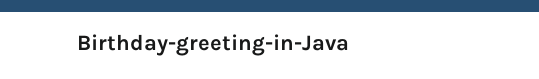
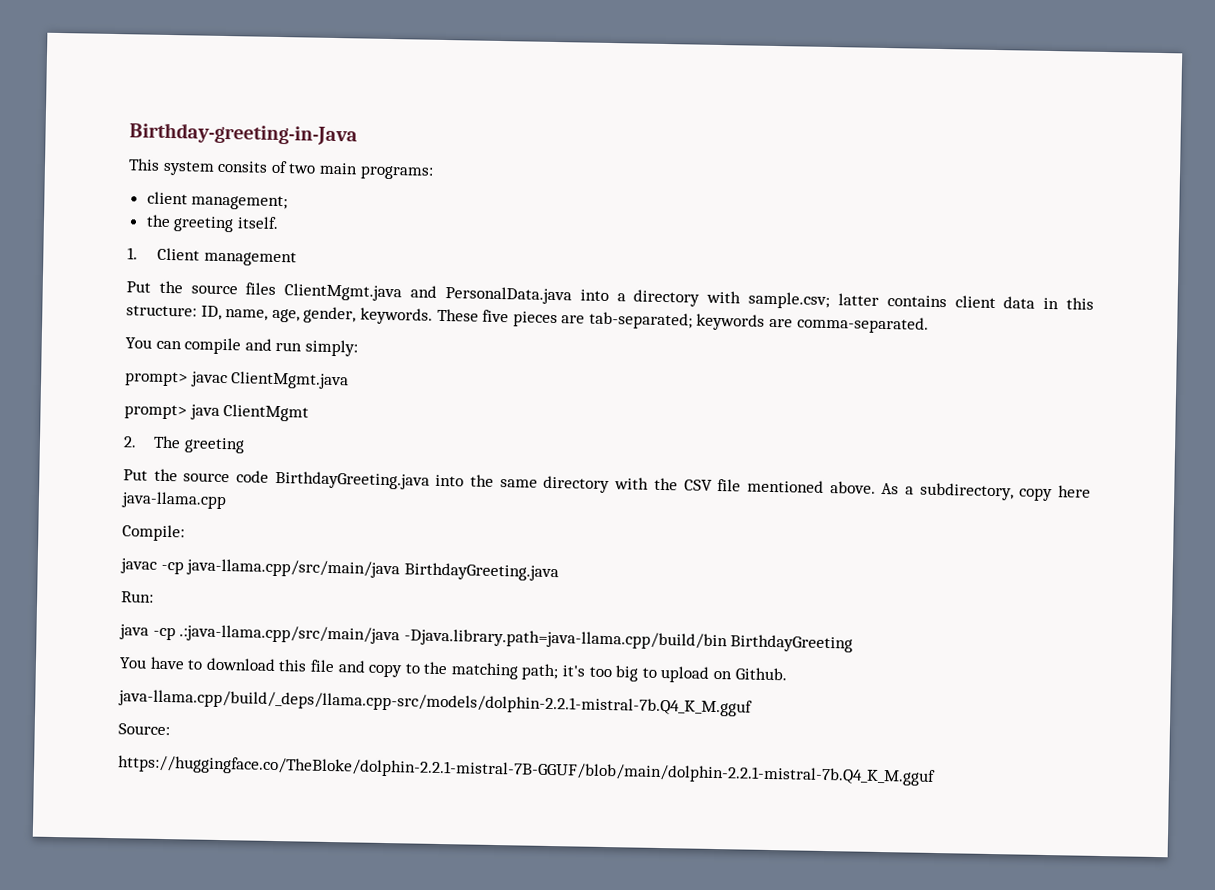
+ This system consits of two main programs:
+ client management;
+ the greeting itself.
+ 1. Client management
+ Put the source files ClientMgmt.java and PersonalData.java into a directory with sample.csv; latter contains client data in this structure: ID, name, age, gender, keywords. These five pieces are tab-separated; keywords are comma-separated.
+ You can compile and run simply:
+ prompt> javac ClientMgmt.java
+ prompt> java ClientMgmt
+ 2. The greeting
+ Put the source code BirthdayGreeting.java into the same directory with the CSV file mentioned above. As a subdirectory, copy here java-llama.cpp
+ Compile:
+ javac -cp java-llama.cpp/src/main/java BirthdayGreeting.java
+ Run:
+ java -cp .:java-llama.cpp/src/main/java -Djava.library.path=java-llama.cpp/build/bin BirthdayGreeting
+ You have to download this file and copy to the matching path; it's too big to upload on Github.
+ java-llama.cpp/build/_deps/llama.cpp-src/models/dolphin-2.2.1-mistral-7b.Q4_K_M.gguf
+ Source:
+ https://huggingface.co/TheBloke/dolphin-2.2.1-mistral-7B-GGUF/blob/main/dolphin-2.2.1-mistral-7b.Q4_K_M.gguf

